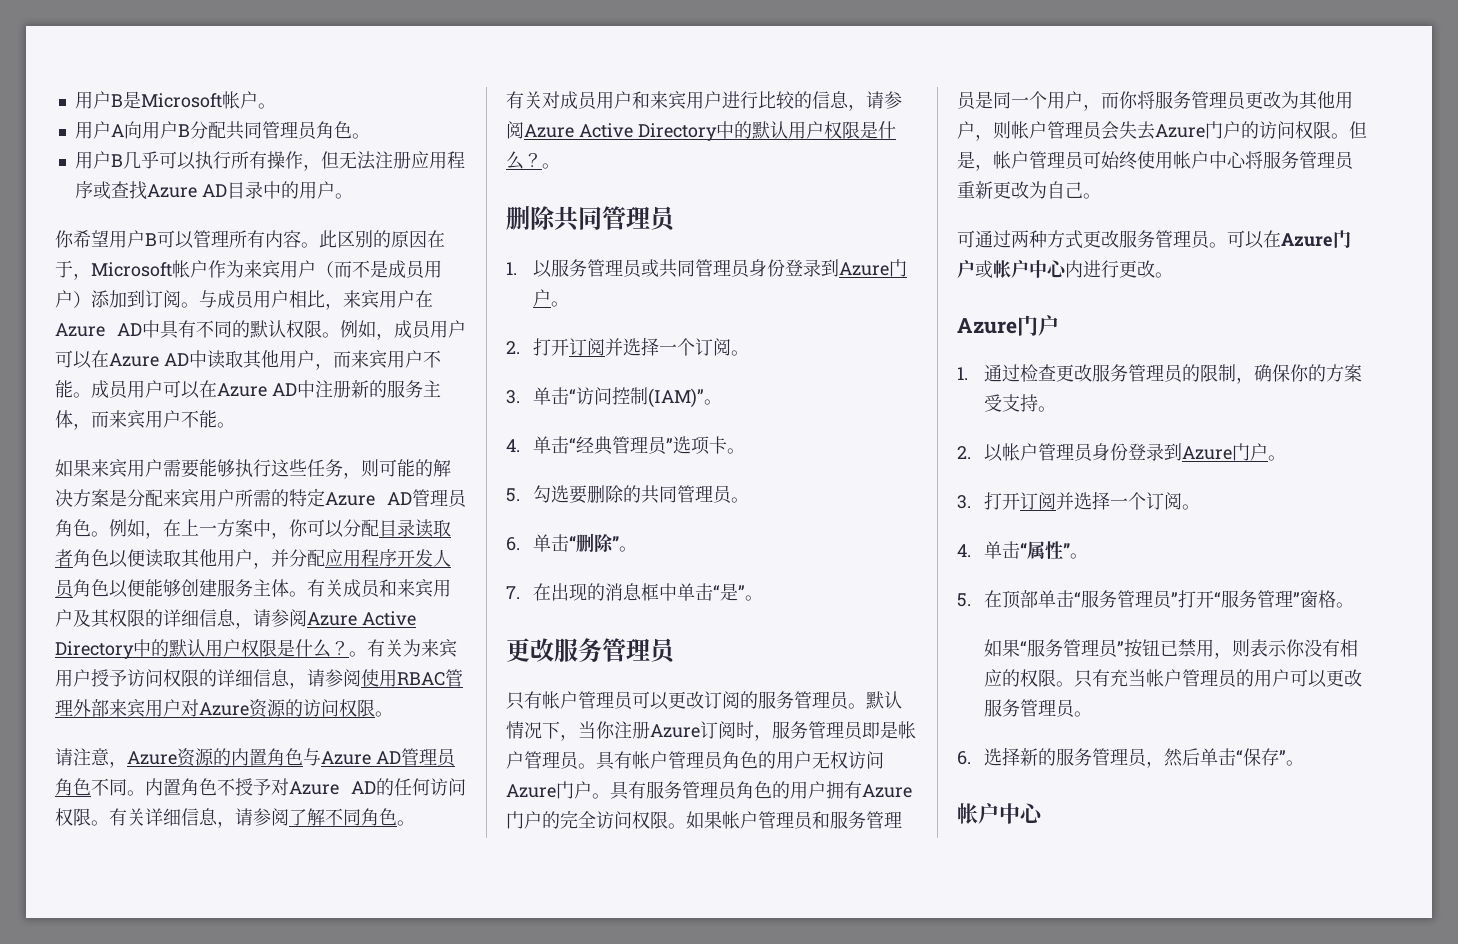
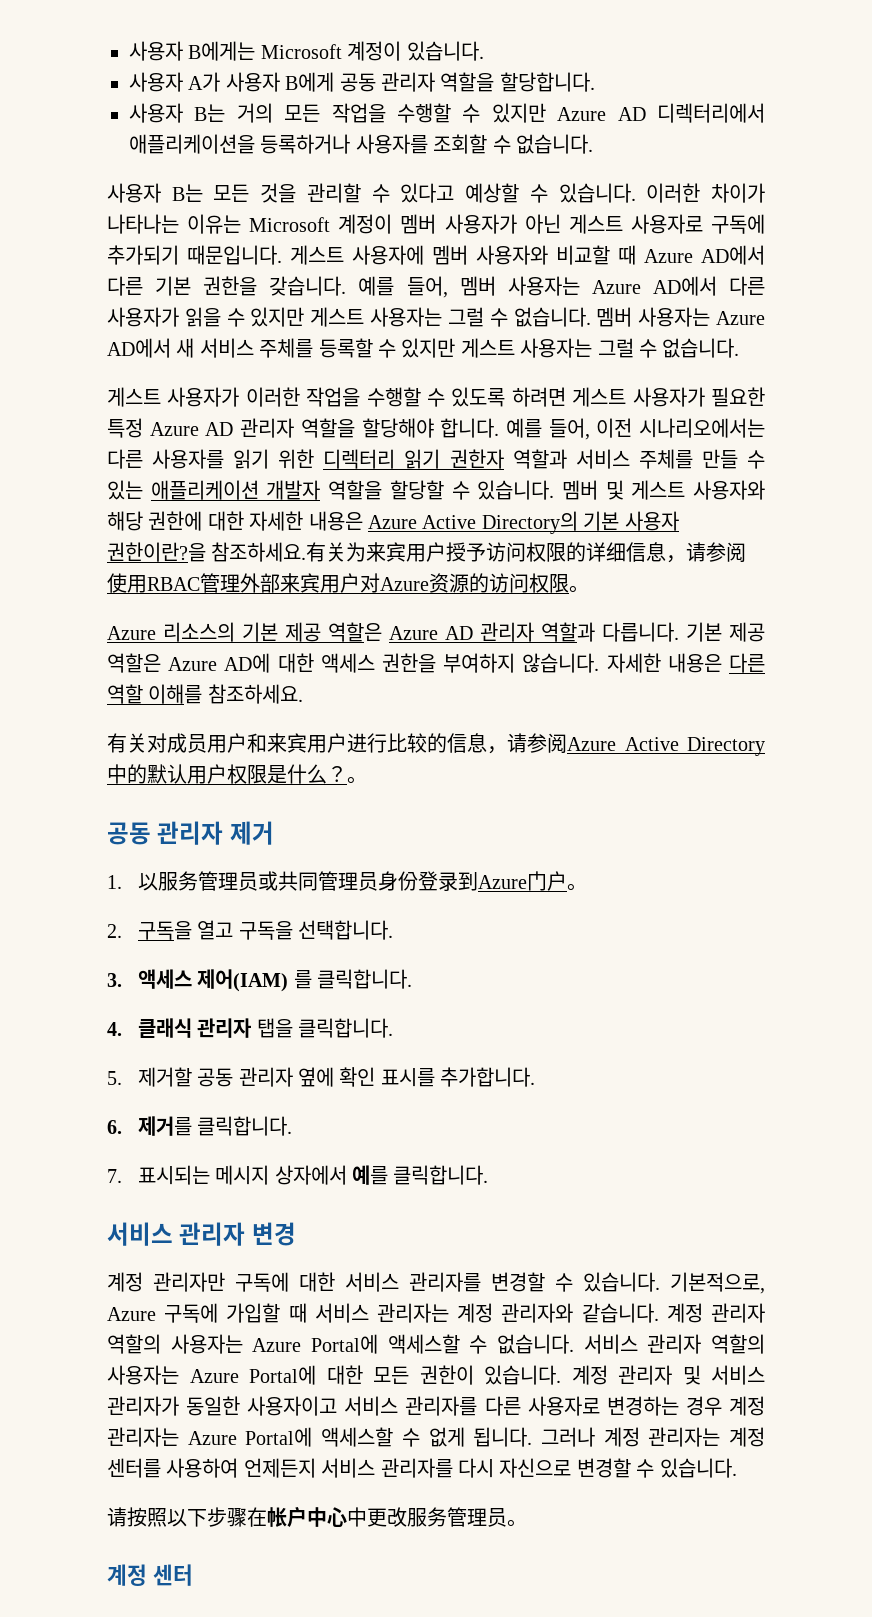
- 用户B是Microsoft帐户。
- 用户A向用户B分配共同管理员角色。
- 用户B几乎可以执行所有操作，但无法注册应用程序或查找Azure AD目录中的用户。
- 你希望用户B可以管理所有内容。此区别的原因在于，Microsoft帐户作为来宾用户（而不是成员用户）添加到订阅。与成员用户相比，来宾用户在Azure AD中具有不同的默认权限。例如，成员用户可以在Azure AD中读取其他用户，而来宾用户不能。成员用户可以在Azure AD中注册新的服务主体，而来宾用户不能。
- 如果来宾用户需要能够执行这些任务，则可能的解决方案是分配来宾用户所需的特定Azure AD管理员角色。例如，在上一方案中，你可以分配目录读取者角色以便读取其他用户，并分配应用程序开发人员角色以便能够创建服务主体。有关成员和来宾用户及其权限的详细信息，请参阅Azure Active Directory中的默认用户权限是什么？。
+ 사용자 B에게는 Microsoft 계정이 있습니다.
+ 사용자 A가 사용자 B에게 공동 관리자 역할을 할당합니다.
+ 사용자 B는 거의 모든 작업을 수행할 수 있지만 Azure AD 디렉터리에서 애플리케이션을 등록하거나 사용자를 조회할 수 없습니다.
+ 사용자 B는 모든 것을 관리할 수 있다고 예상할 수 있습니다. 이러한 차이가 나타나는 이유는 Microsoft 계정이 멤버 사용자가 아닌 게스트 사용자로 구독에 추가되기 때문입니다. 게스트 사용자에 멤버 사용자와 비교할 때 Azure AD에서 다른 기본 권한을 갖습니다. 예를 들어, 멤버 사용자는 Azure AD에서 다른 사용자가 읽을 수 있지만 게스트 사용자는 그럴 수 없습니다. 멤버 사용자는 Azure AD에서 새 서비스 주체를 등록할 수 있지만 게스트 사용자는 그럴 수 없습니다.
+ 게스트 사용자가 이러한 작업을 수행할 수 있도록 하려면 게스트 사용자가 필요한 특정 Azure AD 관리자 역할을 할당해야 합니다. 예를 들어, 이전 시나리오에서는 다른 사용자를 읽기 위한 디렉터리 읽기 권한자 역할과 서비스 주체를 만들 수 있는 애플리케이션 개발자 역할을 할당할 수 있습니다. 멤버 및 게스트 사용자와 해당 권한에 대한 자세한 내용은 Azure Active Directory의 기본 사용자 권한이란?을 참조하세요.
- 请注意，Azure资源的内置角色与Azure AD管理员角色不同。内置角色不授予对Azure AD的任何访问权限。有关详细信息，请参阅了解不同角色。
+ Azure 리소스의 기본 제공 역할은 Azure AD 관리자 역할과 다릅니다. 기본 제공 역할은 Azure AD에 대한 액세스 권한을 부여하지 않습니다. 자세한 내용은 다른 역할 이해를 참조하세요.
- 删除共同管理员
+ 공동 관리자 제거
- 2.打开订阅并选择一个订阅。
- 3.单击“访问控制(IAM)”。
- 4.单击“经典管理员”选项卡。
- 5.勾选要删除的共同管理员。
- 6.单击“删除”。
- 7.在出现的消息框中单击“是”。
- 更改服务管理员
- 只有帐户管理员可以更改订阅的服务管理员。默认情况下，当你注册Azure订阅时，服务管理员即是帐户管理员。具有帐户管理员角色的用户无权访问Azure门户。具有服务管理员角色的用户拥有Azure门户的完全访问权限。如果帐户管理员和服务管理员是同一个用户，而你将服务管理员更改为其他用户，则帐户管理员会失去Azure门户的访问权限。但是，帐户管理员可始终使用帐户中心将服务管理员重新更改为自己。
- 可通过两种方式更改服务管理员。可以在Azure门户或帐户中心内进行更改。
- Azure门户
- 1.通过检查更改服务管理员的限制，确保你的方案受支持。
- 2.以帐户管理员身份登录到Azure门户。
- 3.打开订阅并选择一个订阅。
- 4.单击“属性”。
- 5.在顶部单击“服务管理员”打开“服务管理”窗格。
- 如果“服务管理员”按钮已禁用，则表示你没有相应的权限。只有充当帐户管理员的用户可以更改服务管理员。
- 6.选择新的服务管理员，然后单击“保存”。
- 帐户中心
+ 2. 구독을 열고 구독을 선택합니다.
+ 3. 액세스 제어(IAM) 를 클릭합니다.
+ 4. 클래식 관리자 탭을 클릭합니다.
+ 5. 제거할 공동 관리자 옆에 확인 표시를 추가합니다.
+ 6. 제거를 클릭합니다.
+ 7. 표시되는 메시지 상자에서 예를 클릭합니다.
+ 서비스 관리자 변경
+ 계정 관리자만 구독에 대한 서비스 관리자를 변경할 수 있습니다. 기본적으로, Azure 구독에 가입할 때 서비스 관리자는 계정 관리자와 같습니다. 계정 관리자 역할의 사용자는 Azure Portal에 액세스할 수 없습니다. 서비스 관리자 역할의 사용자는 Azure Portal에 대한 모든 권한이 있습니다. 계정 관리자 및 서비스 관리자가 동일한 사용자이고 서비스 관리자를 다른 사용자로 변경하는 경우 계정 관리자는 Azure Portal에 액세스할 수 없게 됩니다. 그러나 계정 관리자는 계정 센터를 사용하여 언제든지 서비스 관리자를 다시 자신으로 변경할 수 있습니다.
+ 请按照以下步骤在帐户中心中更改服务管理员。
+ 계정 센터

